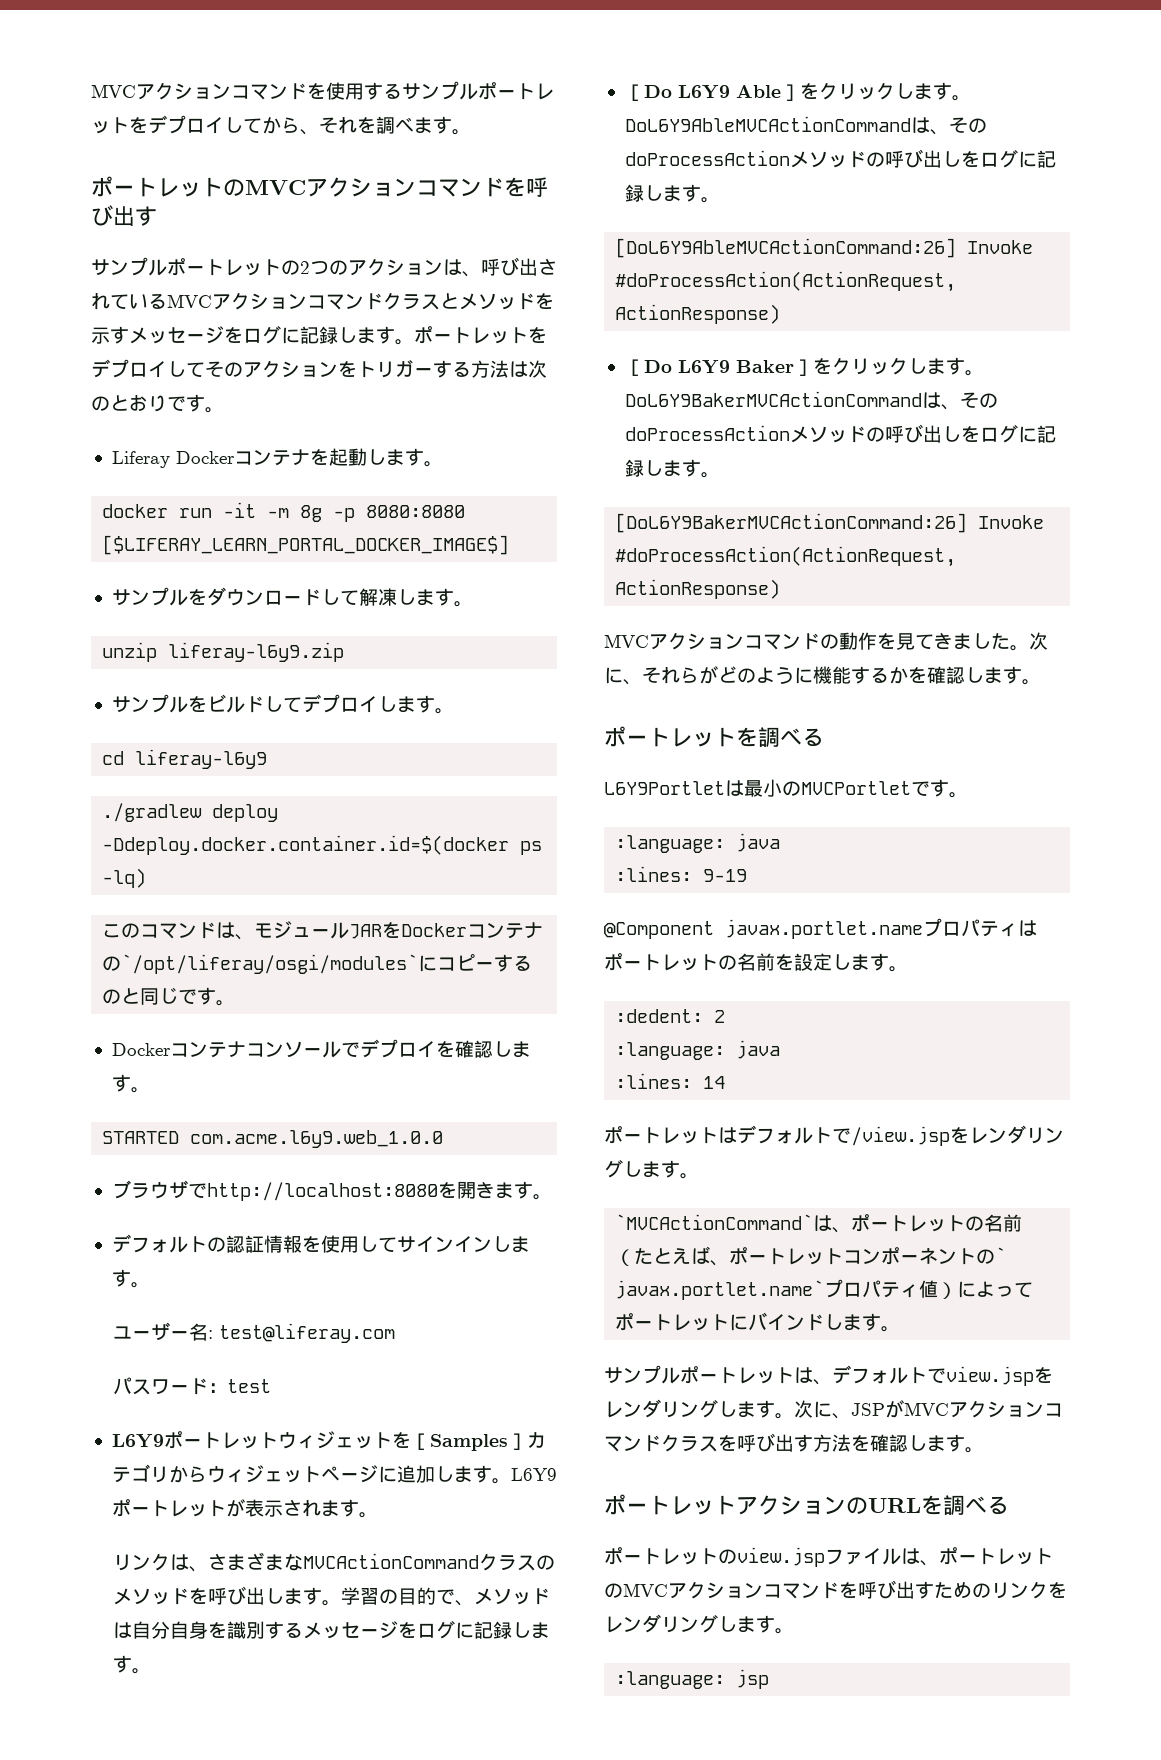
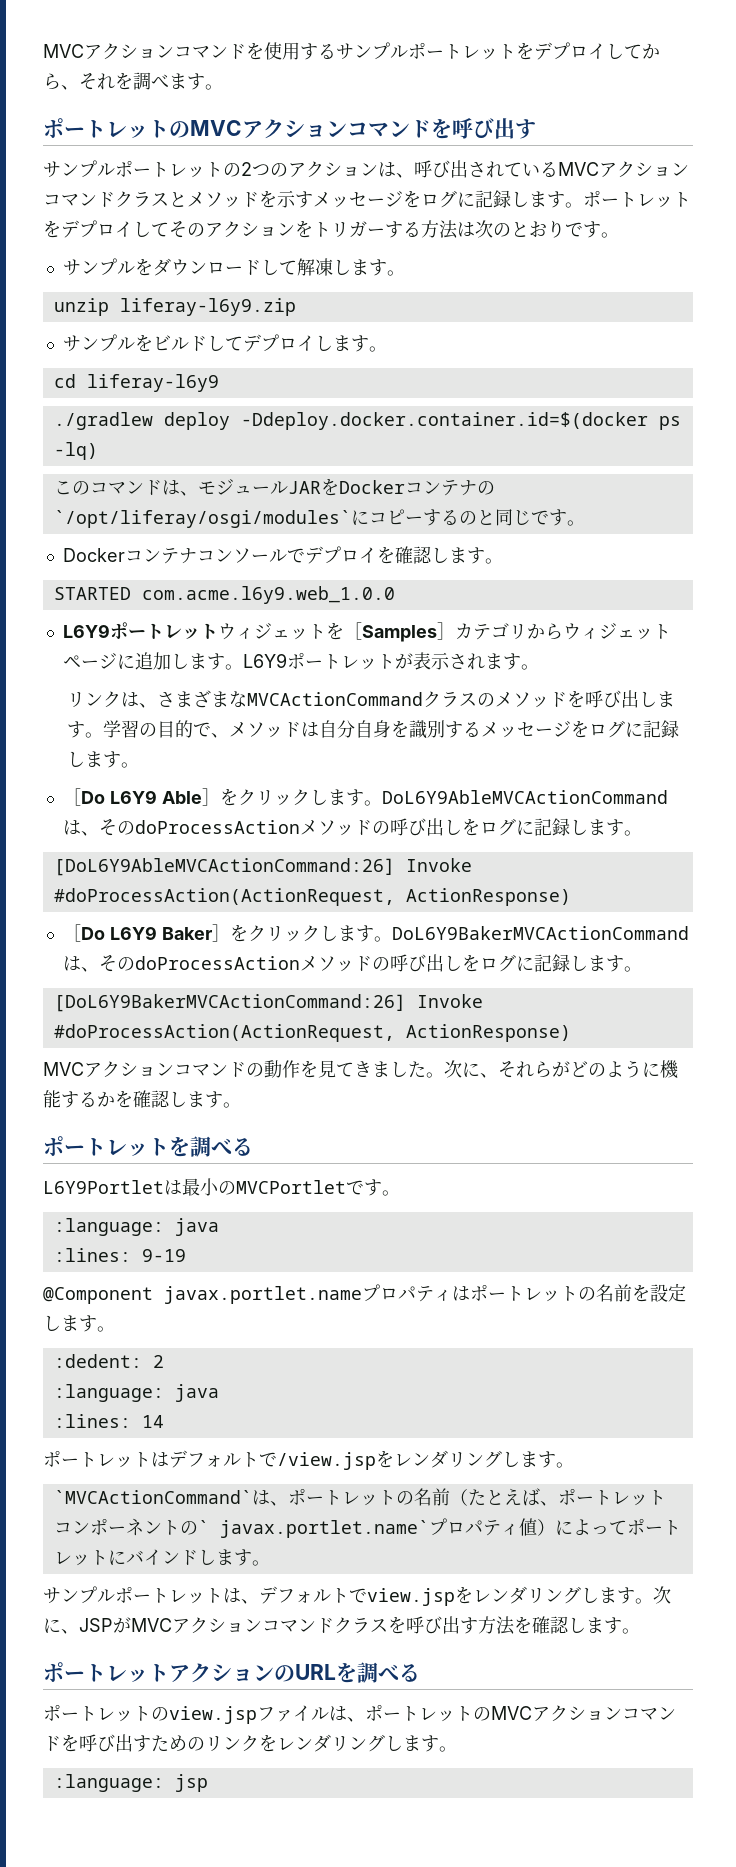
- Liferay Dockerコンテナを起動します。
- docker run -it -m 8g -p 8080:8080 [$LIFERAY_LEARN_PORTAL_DOCKER_IMAGE$]
- ブラウザでhttp://localhost:8080を開きます。
- デフォルトの認証情報を使用してサインインします。
- ユーザー名: test@liferay.com
- パスワード：test

